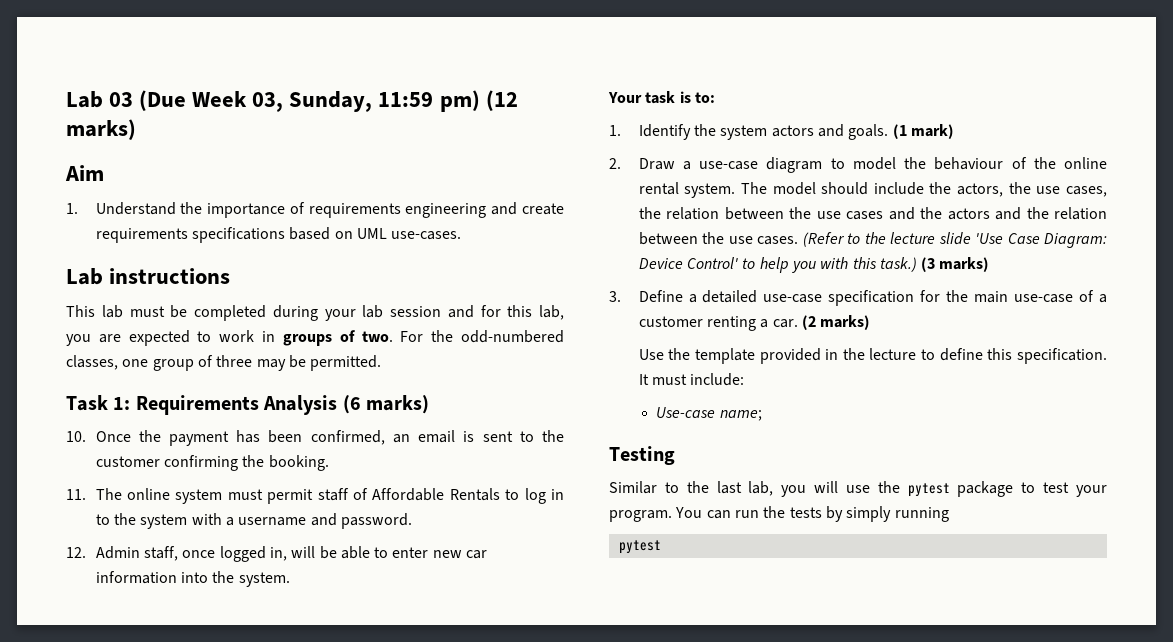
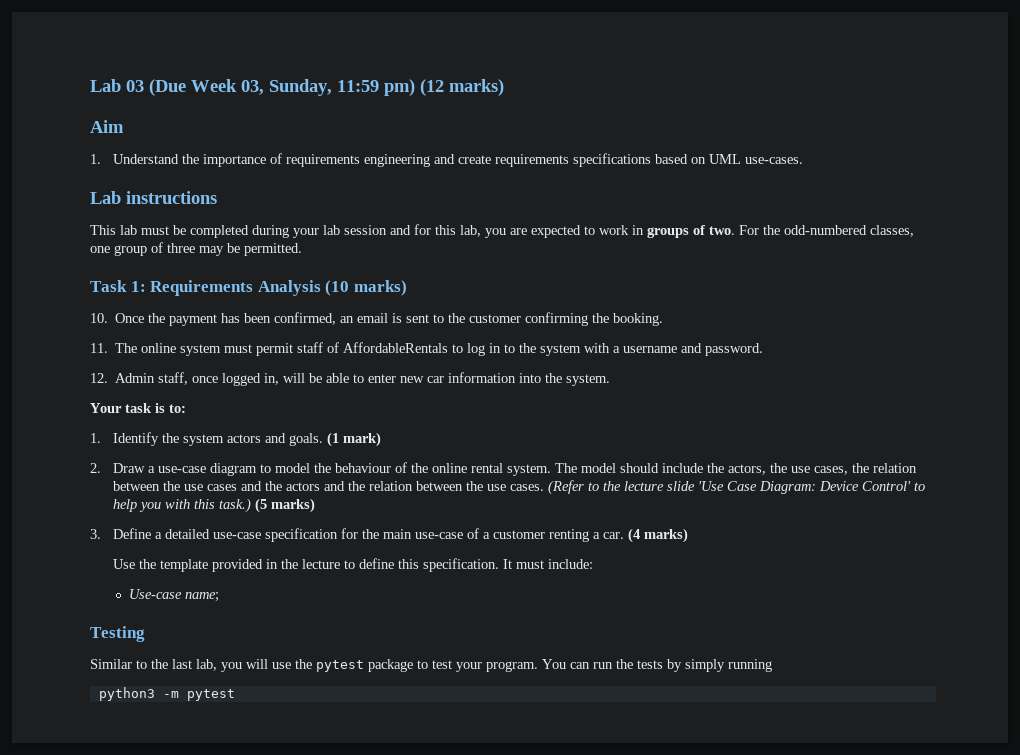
- Task 1: Requirements Analysis (6 marks)
+ Task 1: Requirements Analysis (10 marks)
- 11. The online system must permit staff of Affordable Rentals to log in to the system with a username and password.
+ 11. The online system must permit staff of AffordableRentals to log in to the system with a username and password.
- (3 marks)
+ (5 marks)
- (2 marks)
+ (4 marks)
  You can run the tests by simply running
- pytest
+ python3 -m pytest

